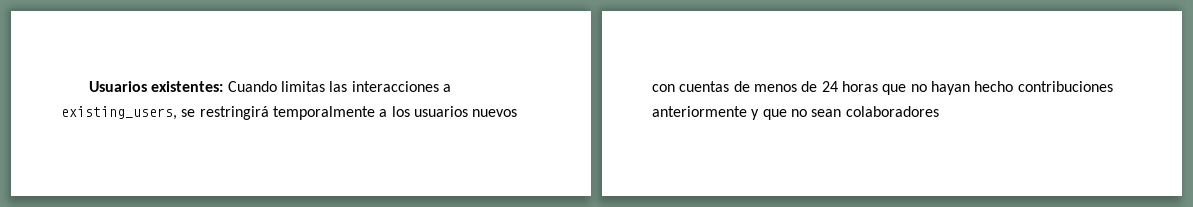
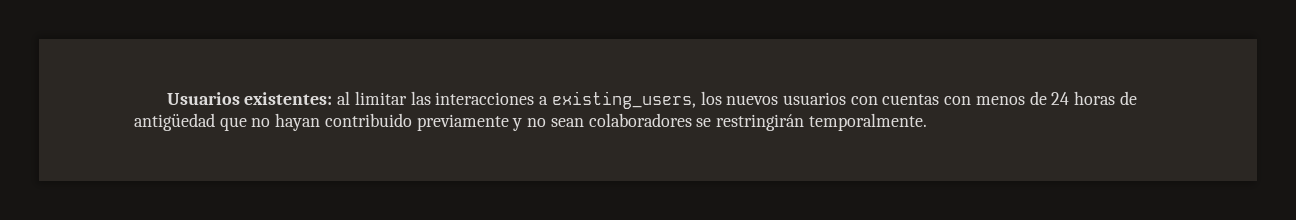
- Usuarios existentes: Cuando limitas las interacciones a existing_users, se restringirá temporalmente a los usuarios nuevos con cuentas de menos de 24 horas que no hayan hecho contribuciones anteriormente y que no sean colaboradores
+ Usuarios existentes: al limitar las interacciones a existing_users, los nuevos usuarios con cuentas con menos de 24 horas de antigüedad que no hayan contribuido previamente y no sean colaboradores se restringirán temporalmente.

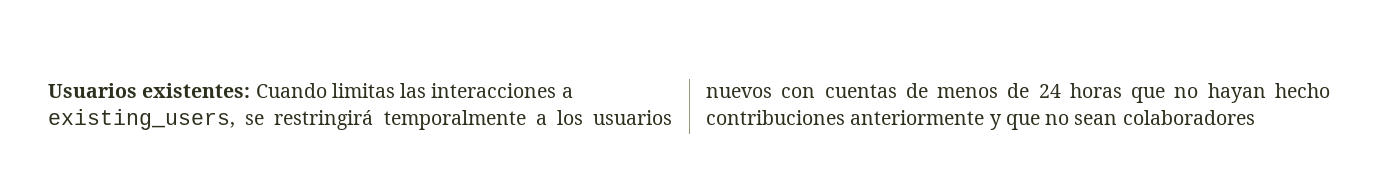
- Usuarios existentes: al limitar las interacciones a existing_users, los nuevos usuarios con cuentas con menos de 24 horas de antigüedad que no hayan contribuido previamente y no sean colaboradores se restringirán temporalmente.
+ Usuarios existentes: Cuando limitas las interacciones a existing_users, se restringirá temporalmente a los usuarios nuevos con cuentas de menos de 24 horas que no hayan hecho contribuciones anteriormente y que no sean colaboradores

